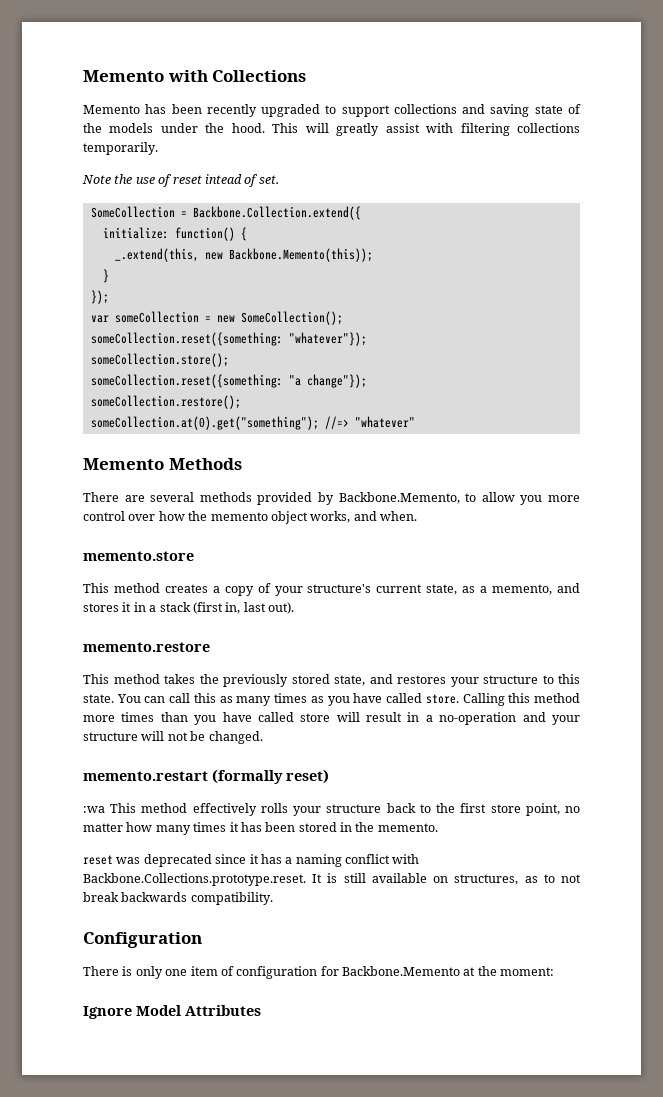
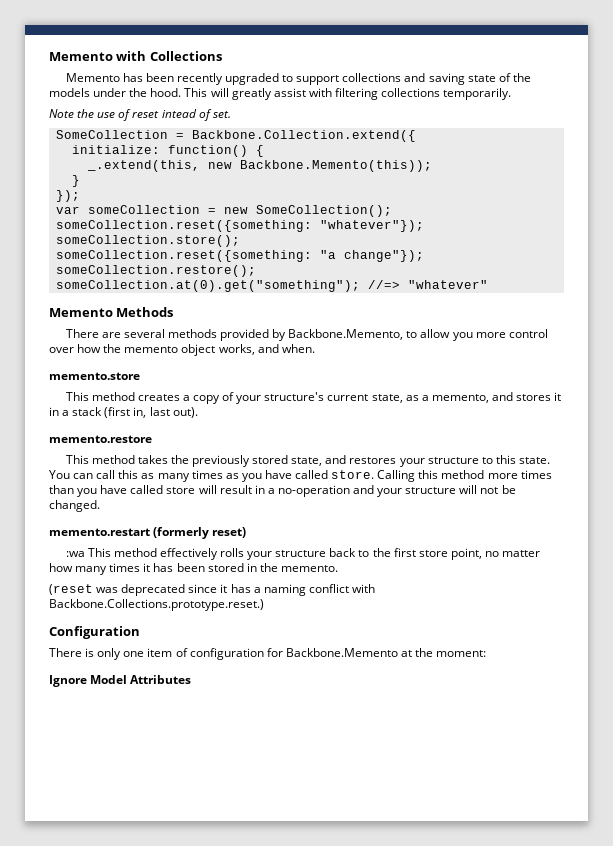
- memento.restart (formally reset)
+ memento.restart (formerly reset)
- reset was deprecated since it has a naming conflict with Backbone.Collections.prototype.reset. It is still available on structures, as to not break backwards compatibility.
+ (reset was deprecated since it has a naming conflict with Backbone.Collections.prototype.reset.)

